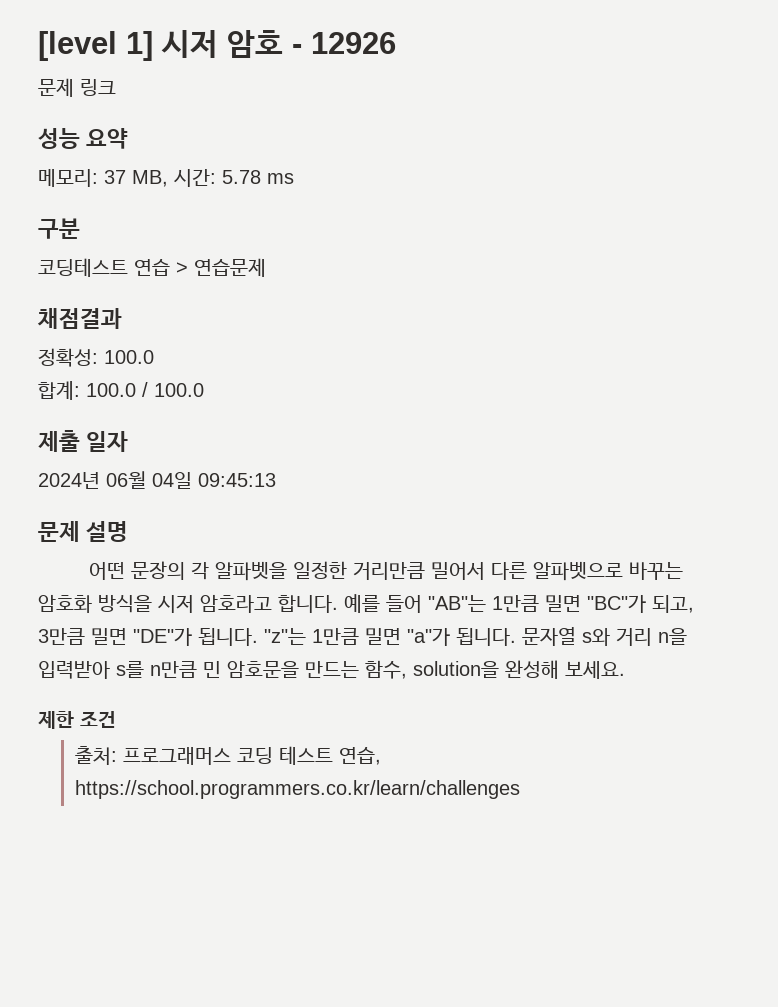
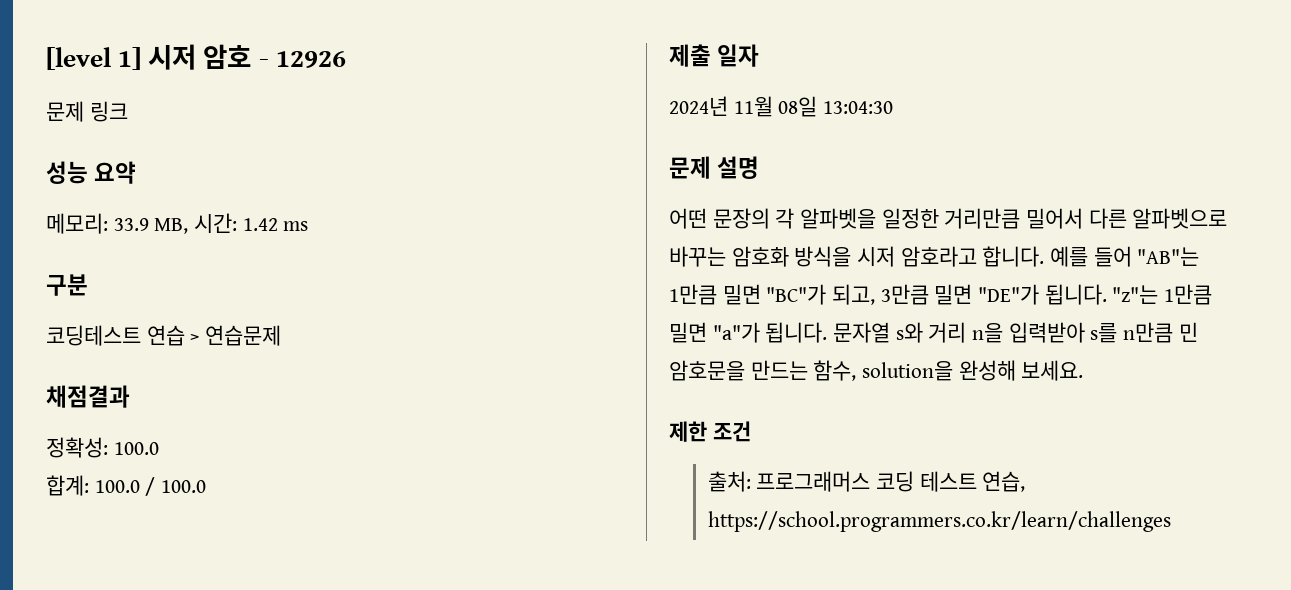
- 메모리: 37 MB, 시간: 5.78 ms
+ 메모리: 33.9 MB, 시간: 1.42 ms
- 2024년 06월 04일 09:45:13
+ 2024년 11월 08일 13:04:30

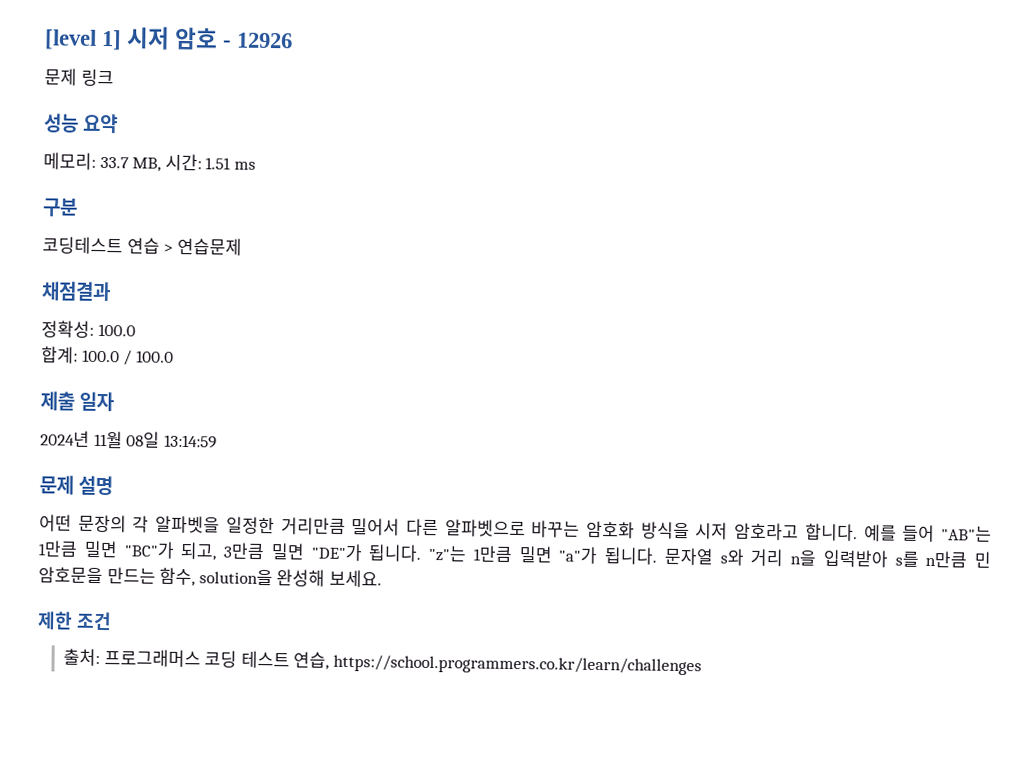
- 메모리: 33.9 MB, 시간: 1.42 ms
+ 메모리: 33.7 MB, 시간: 1.51 ms
- 2024년 11월 08일 13:04:30
+ 2024년 11월 08일 13:14:59

